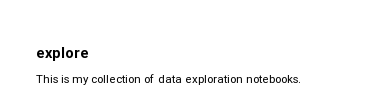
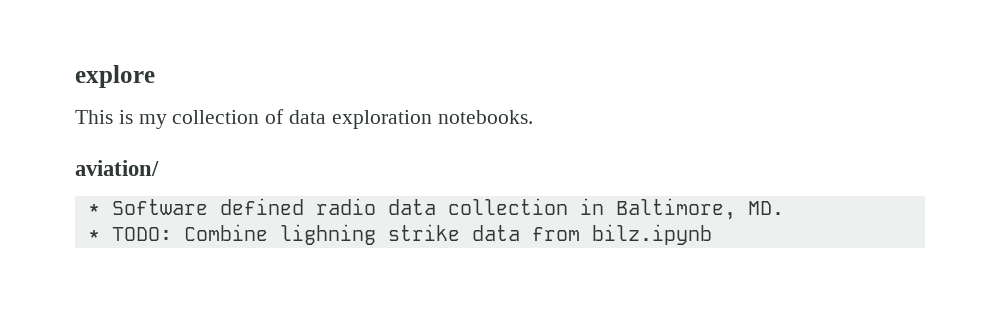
+ aviation/
+ * Software defined radio data collection in Baltimore, MD.
+ * TODO: Combine lighning strike data from bilz.ipynb

